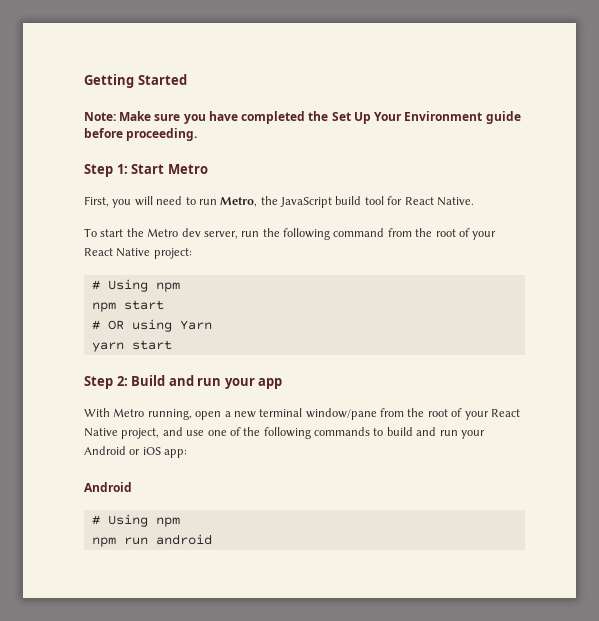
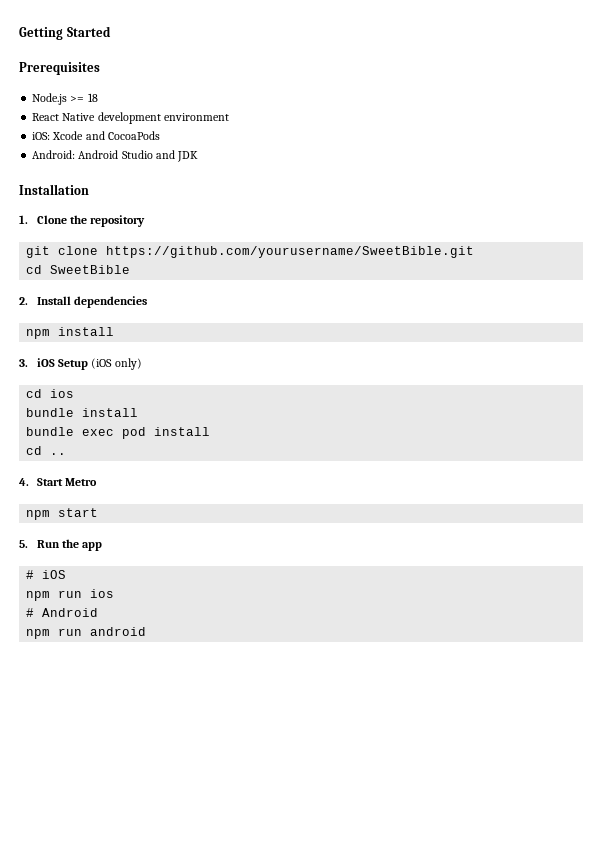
- Note: Make sure you have completed the Set Up Your Environment guide before proceeding.
- Step 1: Start Metro
- First, you will need to run Metro, the JavaScript build tool for React Native.
- To start the Metro dev server, run the following command from the root of your React Native project:
- # Using npm
+ Prerequisites
+ Node.js >= 18
+ React Native development environment
+ iOS: Xcode and CocoaPods
+ Android: Android Studio and JDK
+ Installation
+ 1. Clone the repository
+ git clone https://github.com/yourusername/SweetBible.git
+ cd SweetBible
+ 2. Install dependencies
+ npm install
+ 3. iOS Setup (iOS only)
+ cd ios
+ bundle install
+ bundle exec pod install
+ cd ..
+ 4. Start Metro
  npm start
- # OR using Yarn
- yarn start
- Step 2: Build and run your app
- With Metro running, open a new terminal window/pane from the root of your React Native project, and use one of the following commands to build and run your Android or iOS app:
- Android
- # Using npm
+ 5. Run the app
+ # iOS
+ npm run ios
+ # Android

